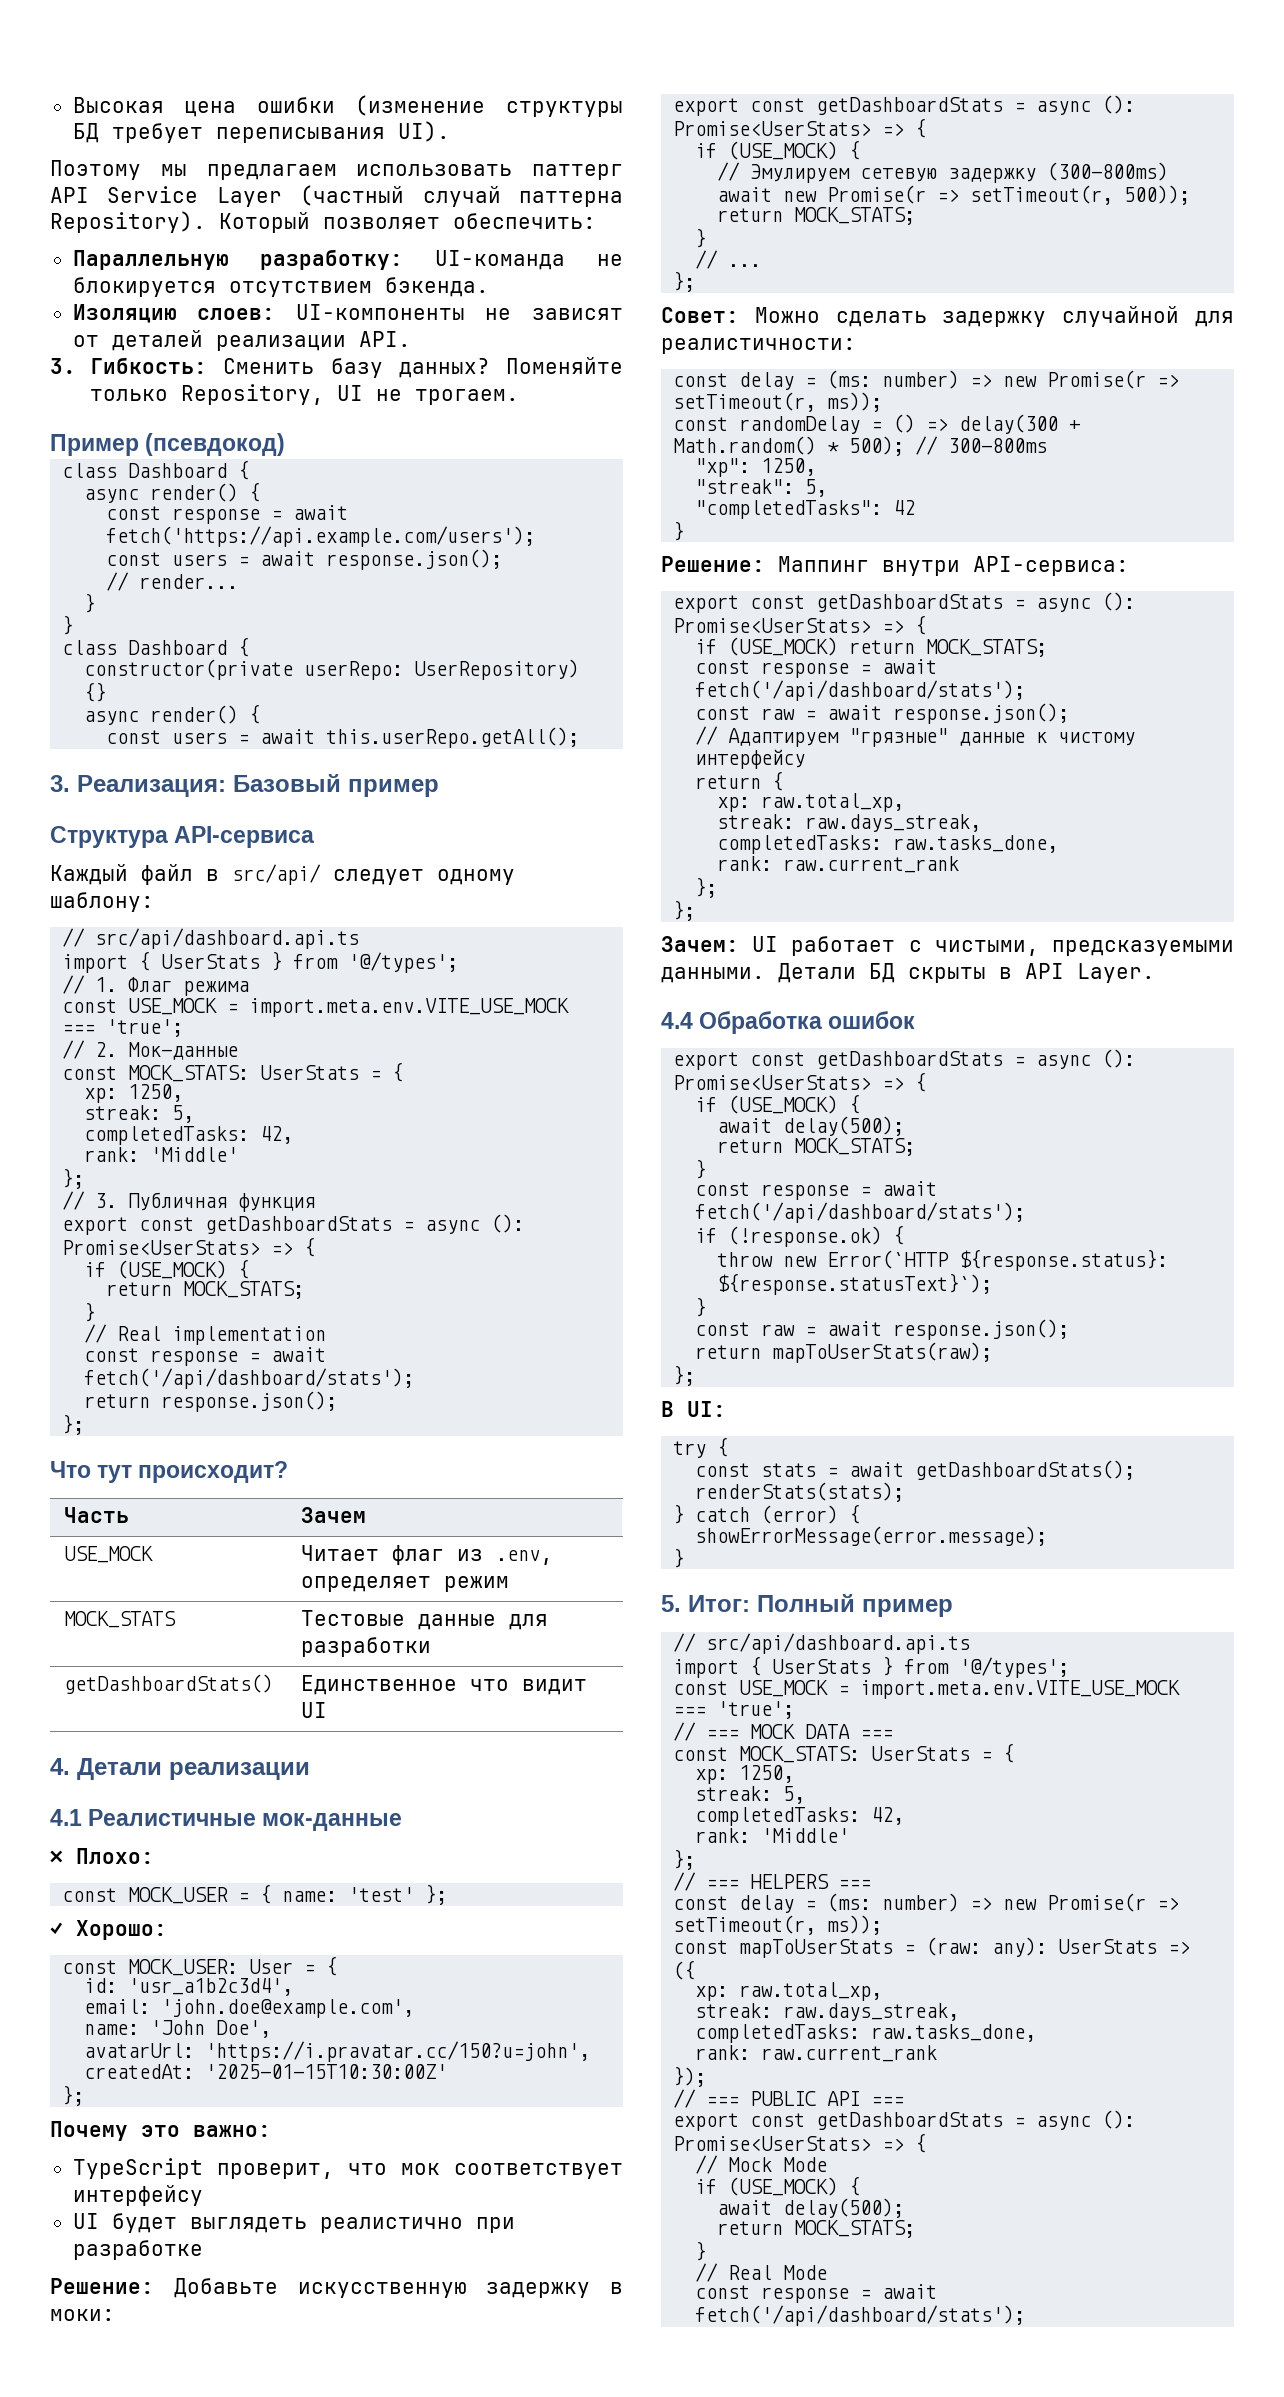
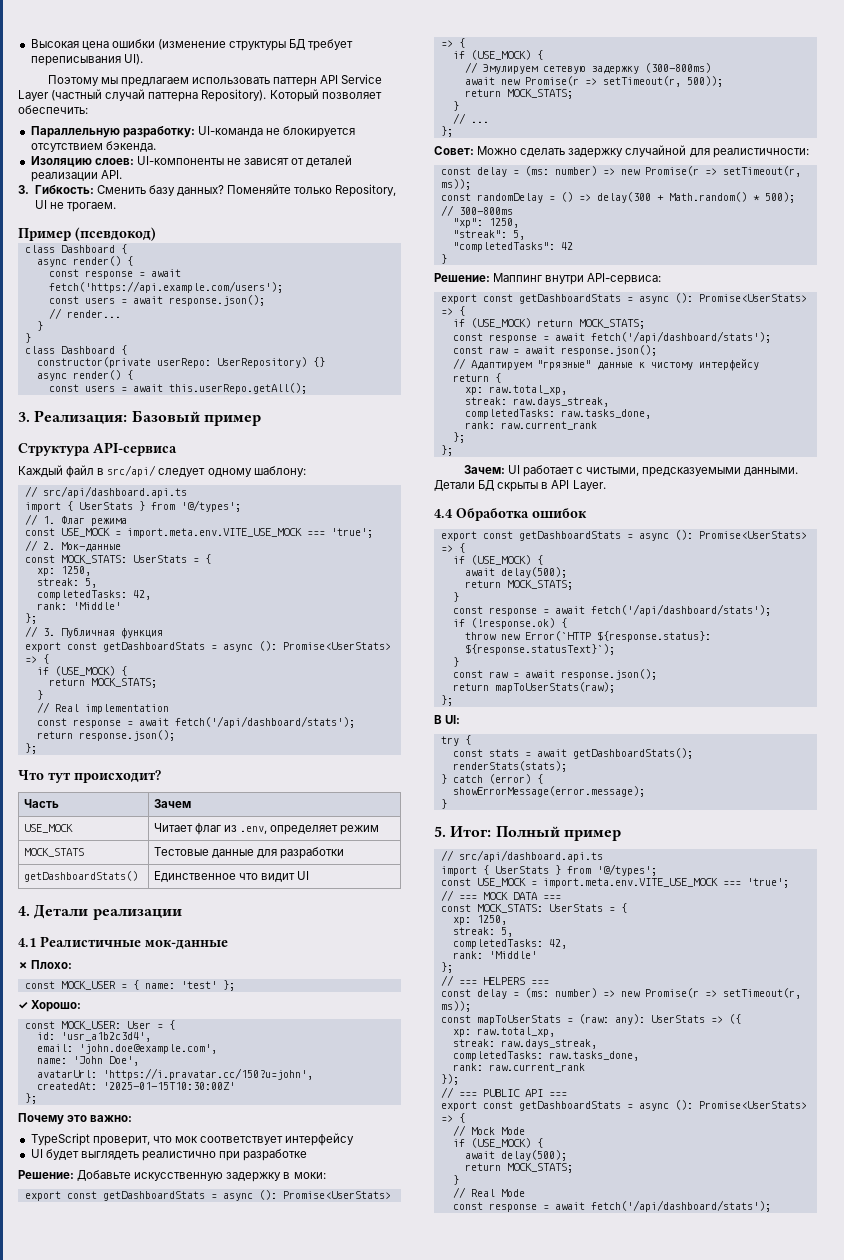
- Поэтому мы предлагаем использовать паттерг API Service Layer (частный случай паттерна Repository).
+ Поэтому мы предлагаем использовать паттерн API Service Layer (частный случай паттерна Repository).

